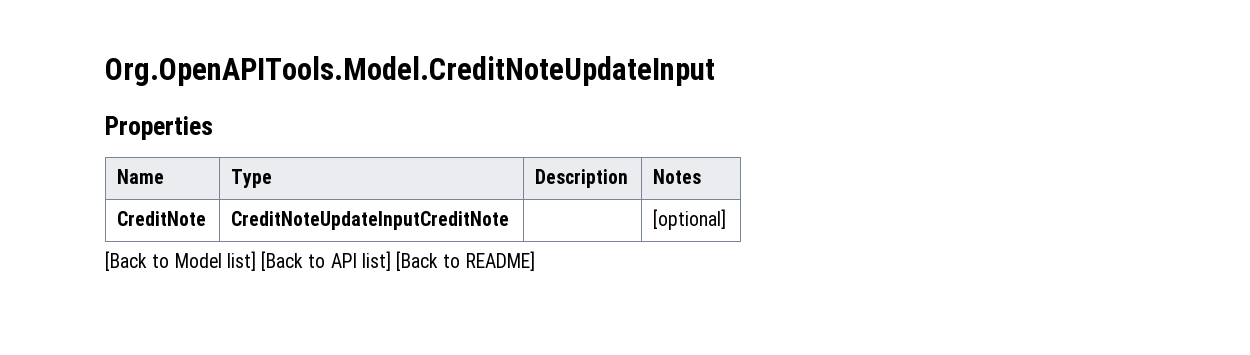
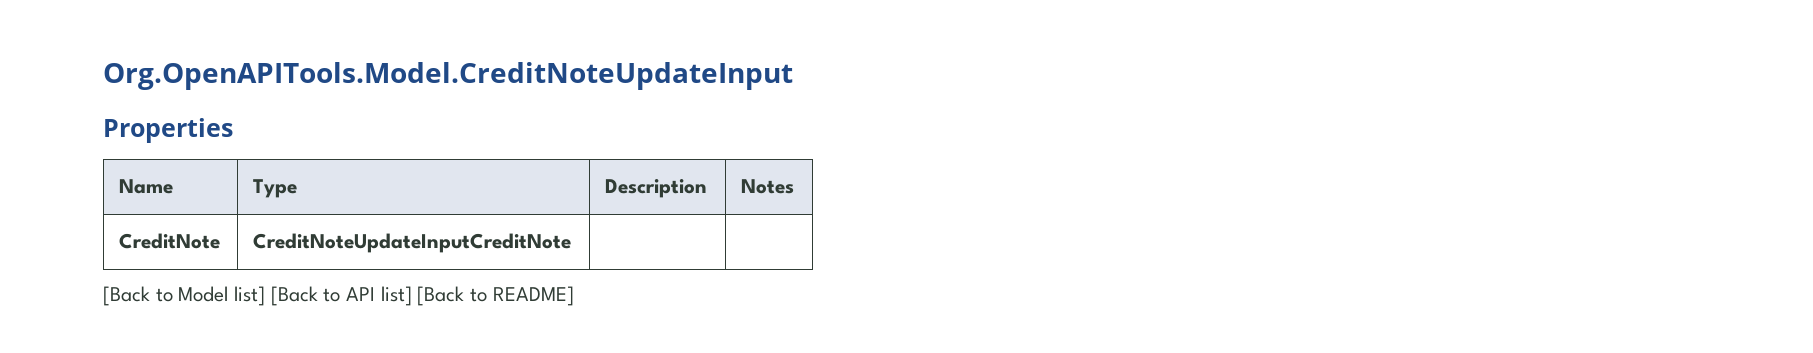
- CreditNote | CreditNoteUpdateInputCreditNote | | [optional]
+ CreditNote | CreditNoteUpdateInputCreditNote | |

